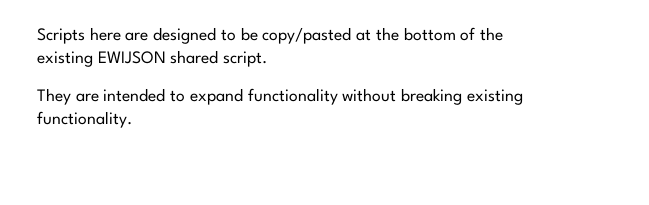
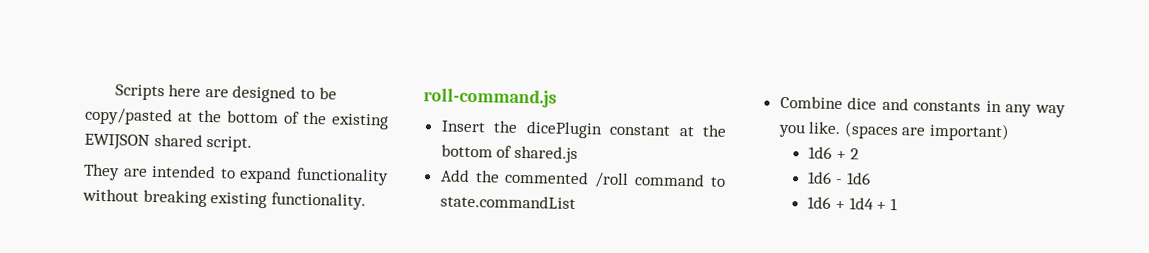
+ roll-command.js
+ Insert the dicePlugin constant at the bottom of shared.js
+ Add the commented /roll command to state.commandList
+ Combine dice and constants in any way you like. (spaces are important)
+ 1d6 + 2
+ 1d6 - 1d6
+ 1d6 + 1d4 + 1

